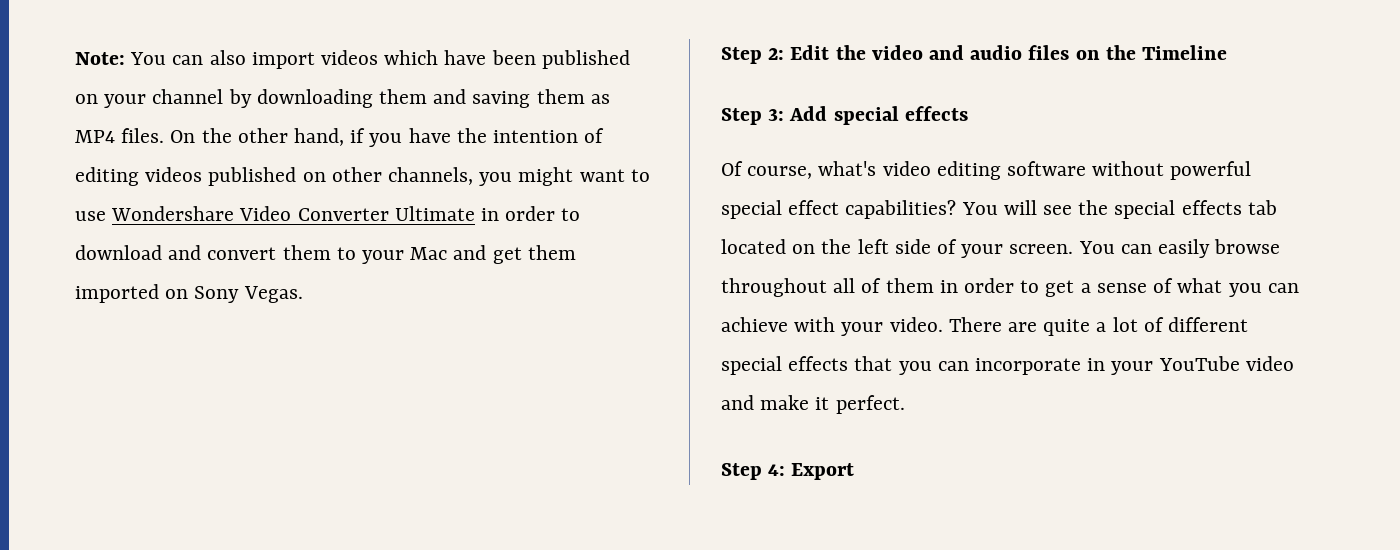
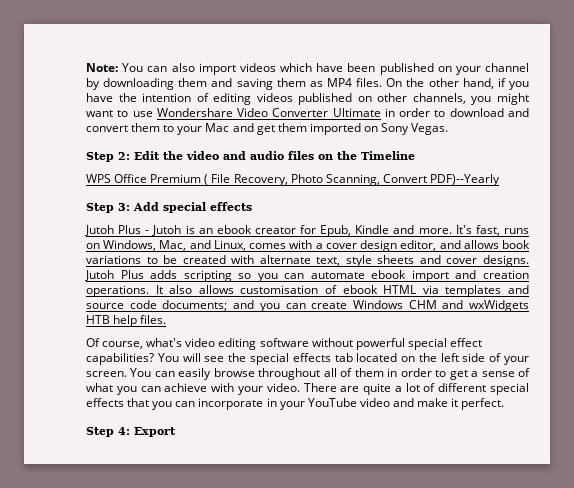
+ WPS Office Premium ( File Recovery, Photo Scanning, Convert PDF)--Yearly
+ Jutoh Plus - Jutoh is an ebook creator for Epub, Kindle and more. It's fast, runs on Windows, Mac, and Linux, comes with a cover design editor, and allows book variations to be created with alternate text, style sheets and cover designs. Jutoh Plus adds scripting so you can automate ebook import and creation operations. It also allows customisation of ebook HTML via templates and source code documents; and you can create Windows CHM and wxWidgets HTB help files.

